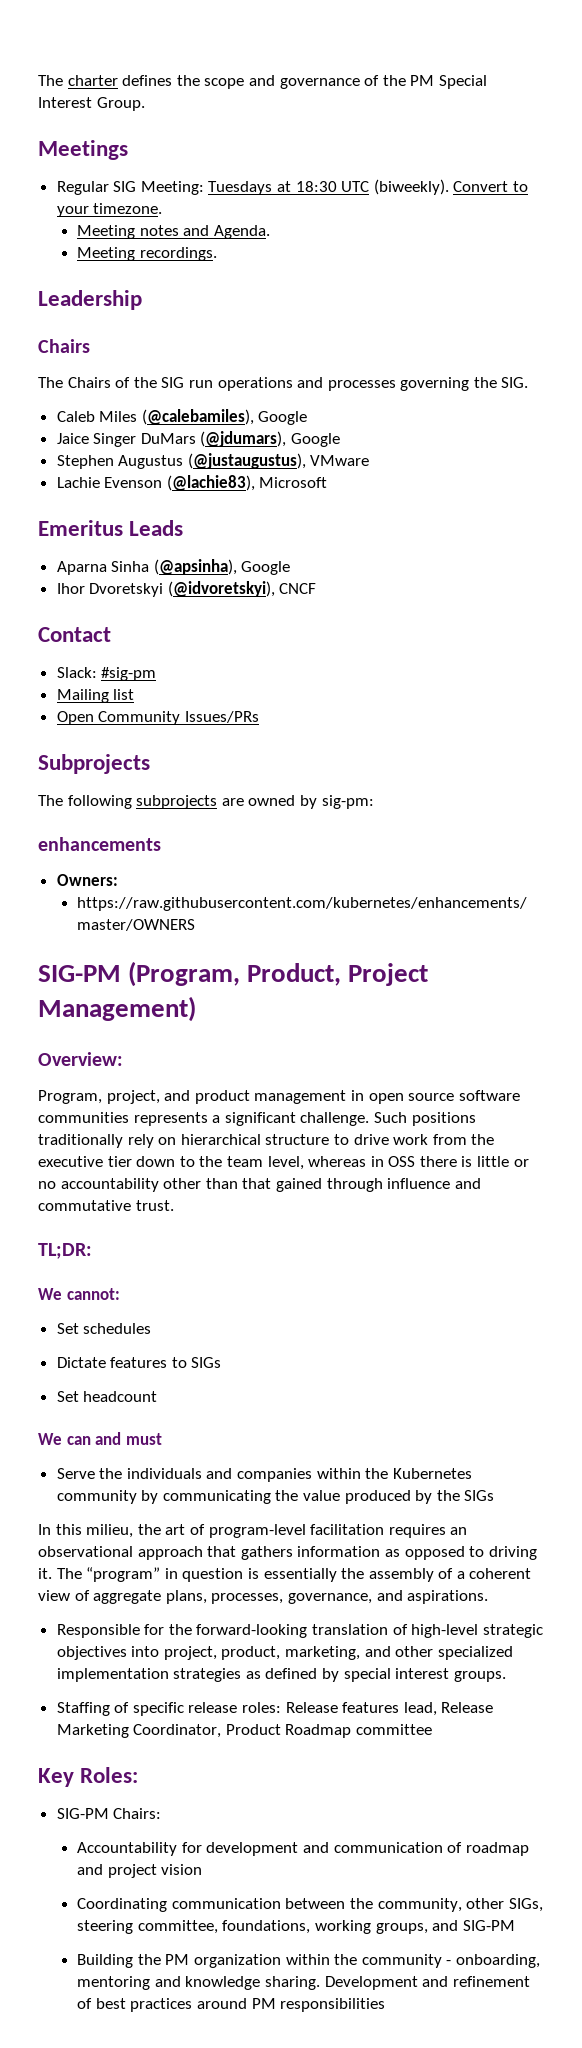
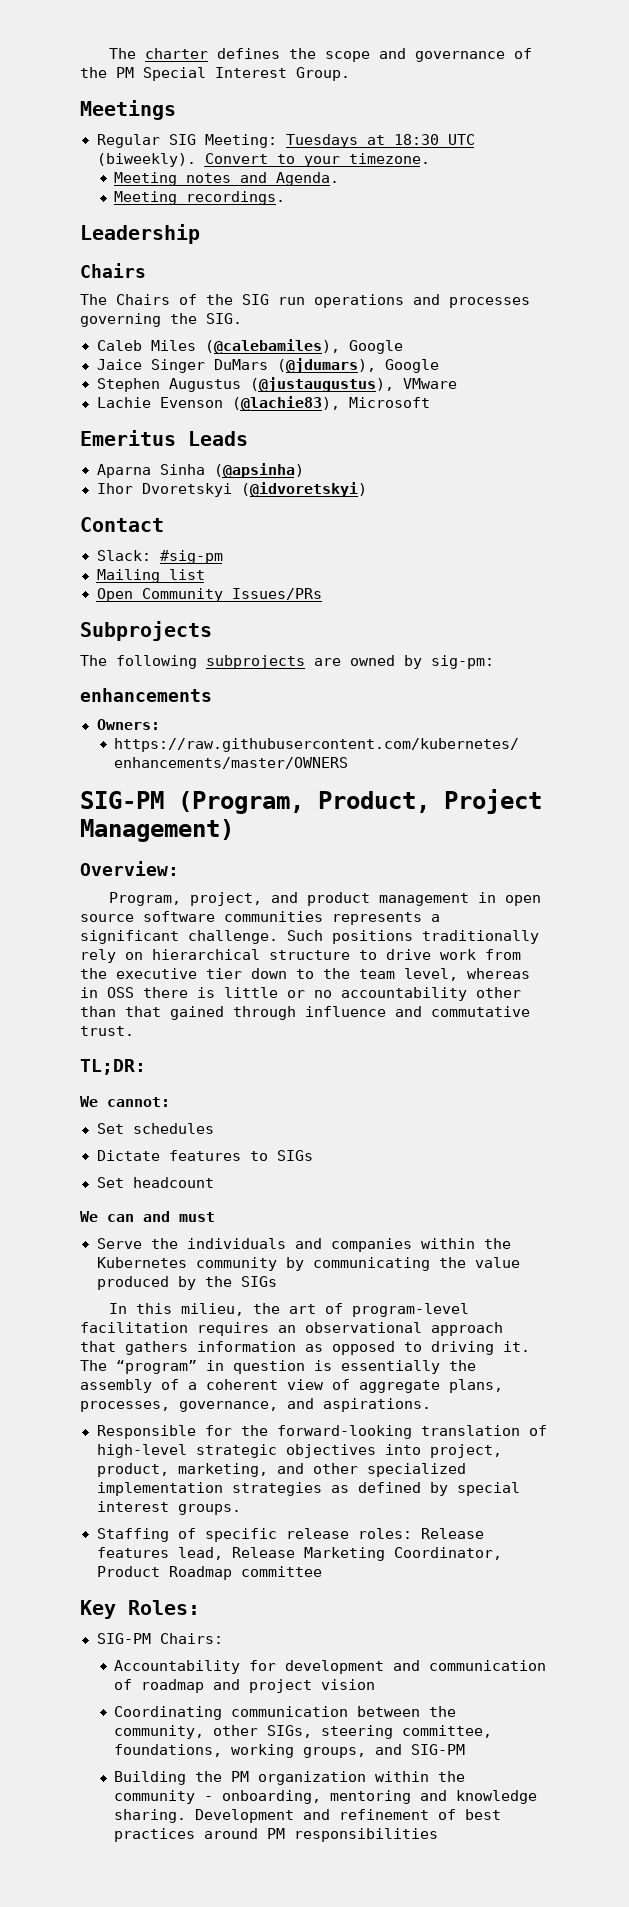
- Aparna Sinha (@apsinha), Google
+ Aparna Sinha (@apsinha)
- Ihor Dvoretskyi (@idvoretskyi), CNCF
+ Ihor Dvoretskyi (@idvoretskyi)

